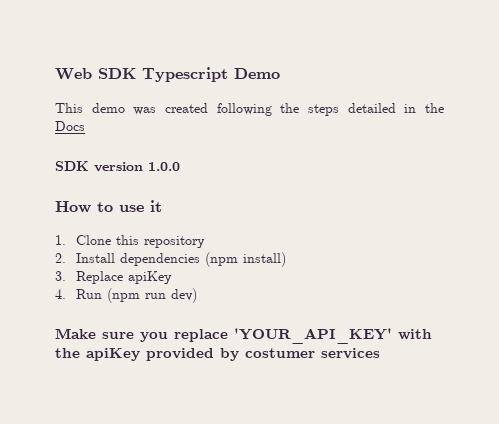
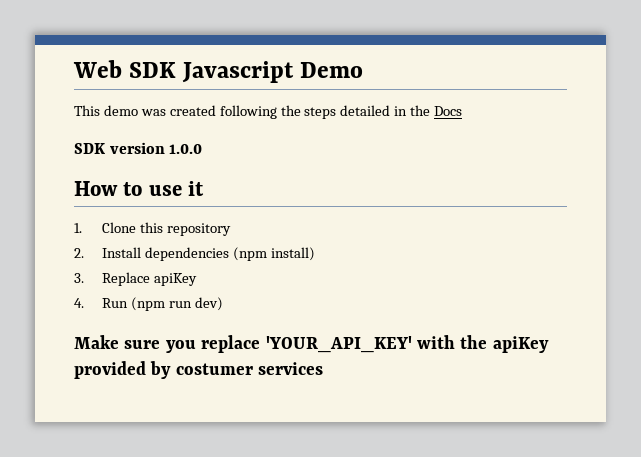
- Web SDK Typescript Demo
+ Web SDK Javascript Demo

